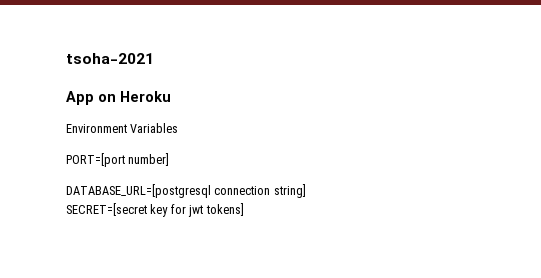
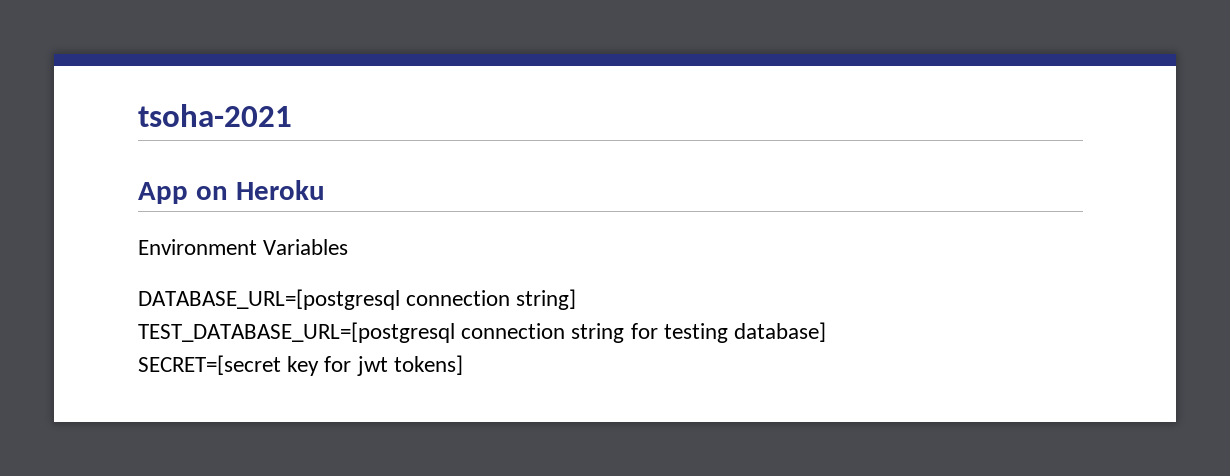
- PORT=[port number]
+ TEST_DATABASE_URL=[postgresql connection string for testing database]

